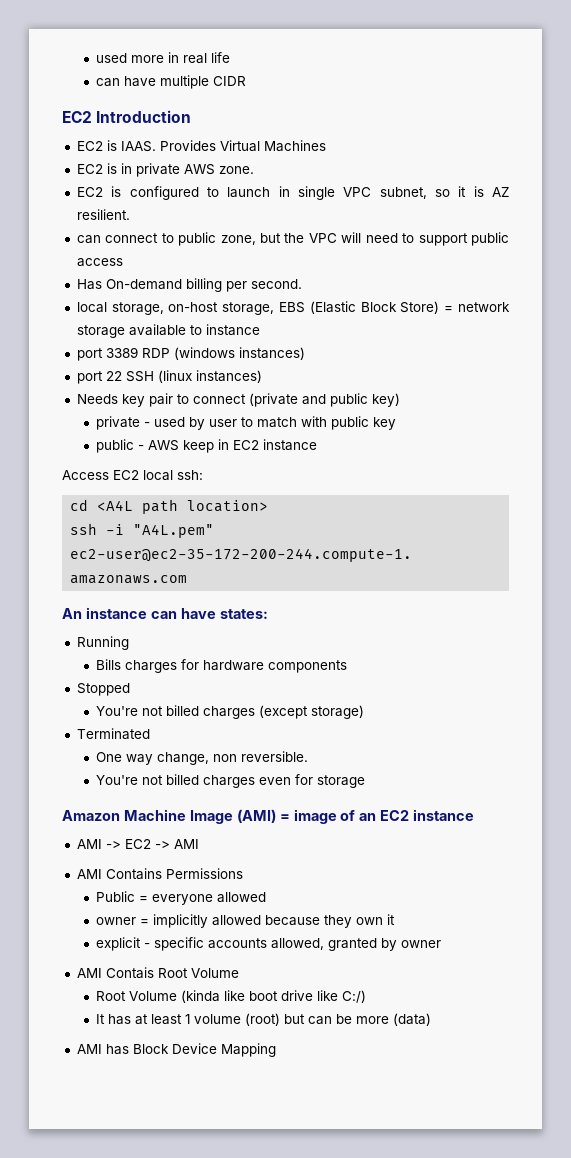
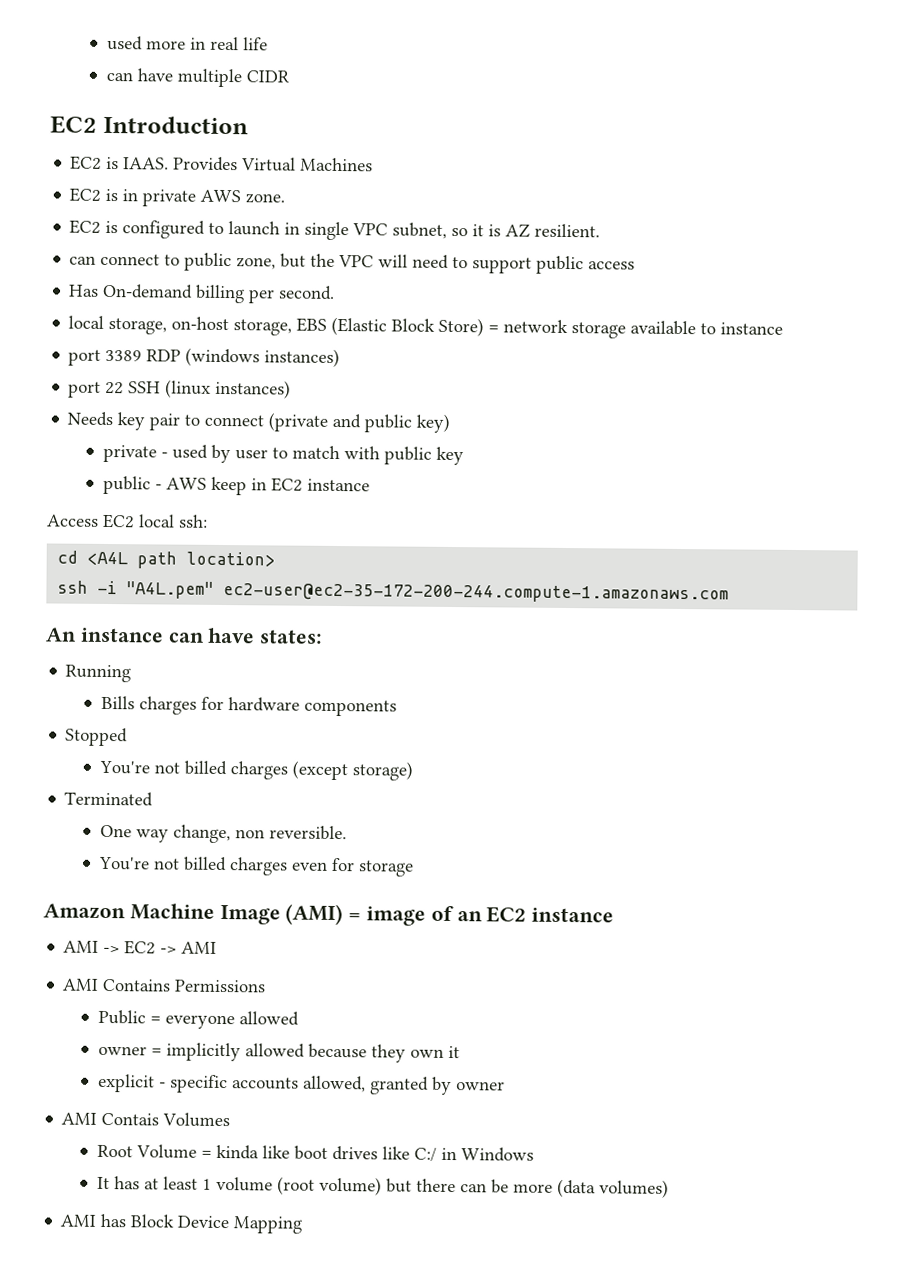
- AMI Contais Root Volume
- Root Volume (kinda like boot drive like C:/)
+ AMI Contais Volumes
+ Root Volume = kinda like boot drives like C:/ in Windows
- It has at least 1 volume (root) but can be more (data)
+ It has at least 1 volume (root volume) but there can be more (data volumes)

